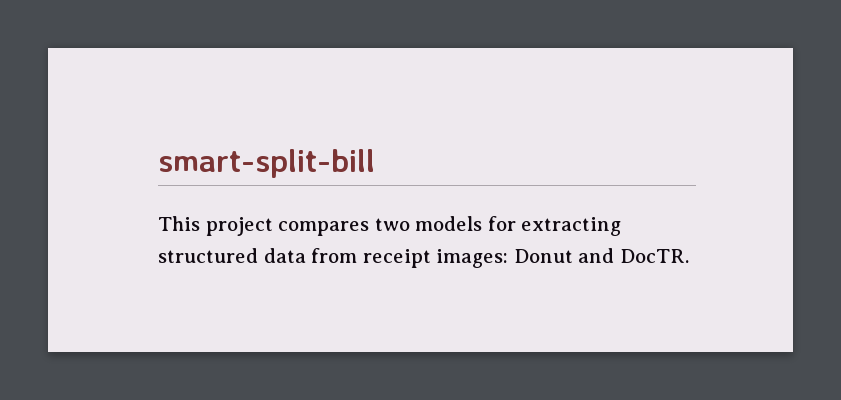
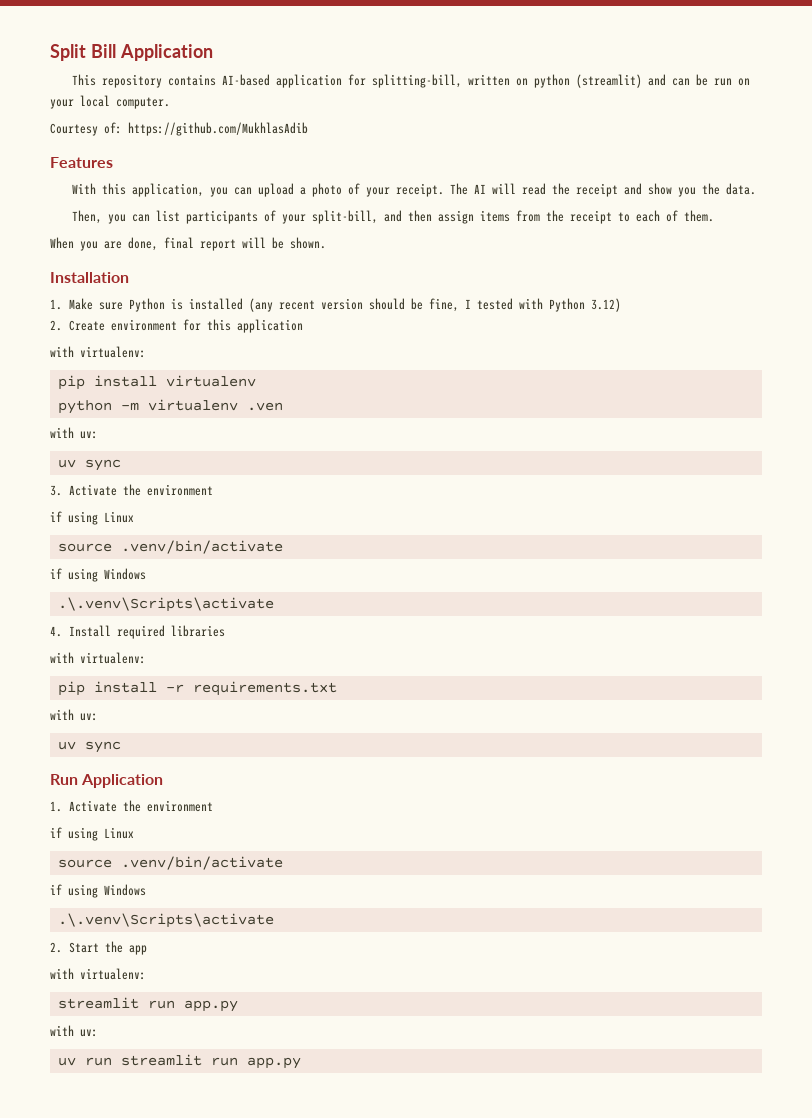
- smart-split-bill
- This project compares two models for extracting structured data from receipt images: Donut and DocTR.
+ Split Bill Application
+ This repository contains AI-based application for splitting-bill, written on python (streamlit) and can be run on your local computer.
+ Courtesy of: https://github.com/MukhlasAdib
+ Features
+ With this application, you can upload a photo of your receipt. The AI will read the receipt and show you the data.
+ Then, you can list participants of your split-bill, and then assign items from the receipt to each of them.
+ When you are done, final report will be shown.
+ Installation
+ 1. Make sure Python is installed (any recent version should be fine, I tested with Python 3.12)
+ 2. Create environment for this application
+ with virtualenv:
+ pip install virtualenv
+ python -m virtualenv .ven
+ with uv:
+ uv sync
+ 3. Activate the environment
+ if using Linux
+ source .venv/bin/activate
+ if using Windows
+ .\.venv\Scripts\activate
+ 4. Install required libraries
+ with virtualenv:
+ pip install -r requirements.txt
+ with uv:
+ uv sync
+ Run Application
+ 1. Activate the environment
+ if using Linux
+ source .venv/bin/activate
+ if using Windows
+ .\.venv\Scripts\activate
+ 2. Start the app
+ with virtualenv:
+ streamlit run app.py
+ with uv:
+ uv run streamlit run app.py

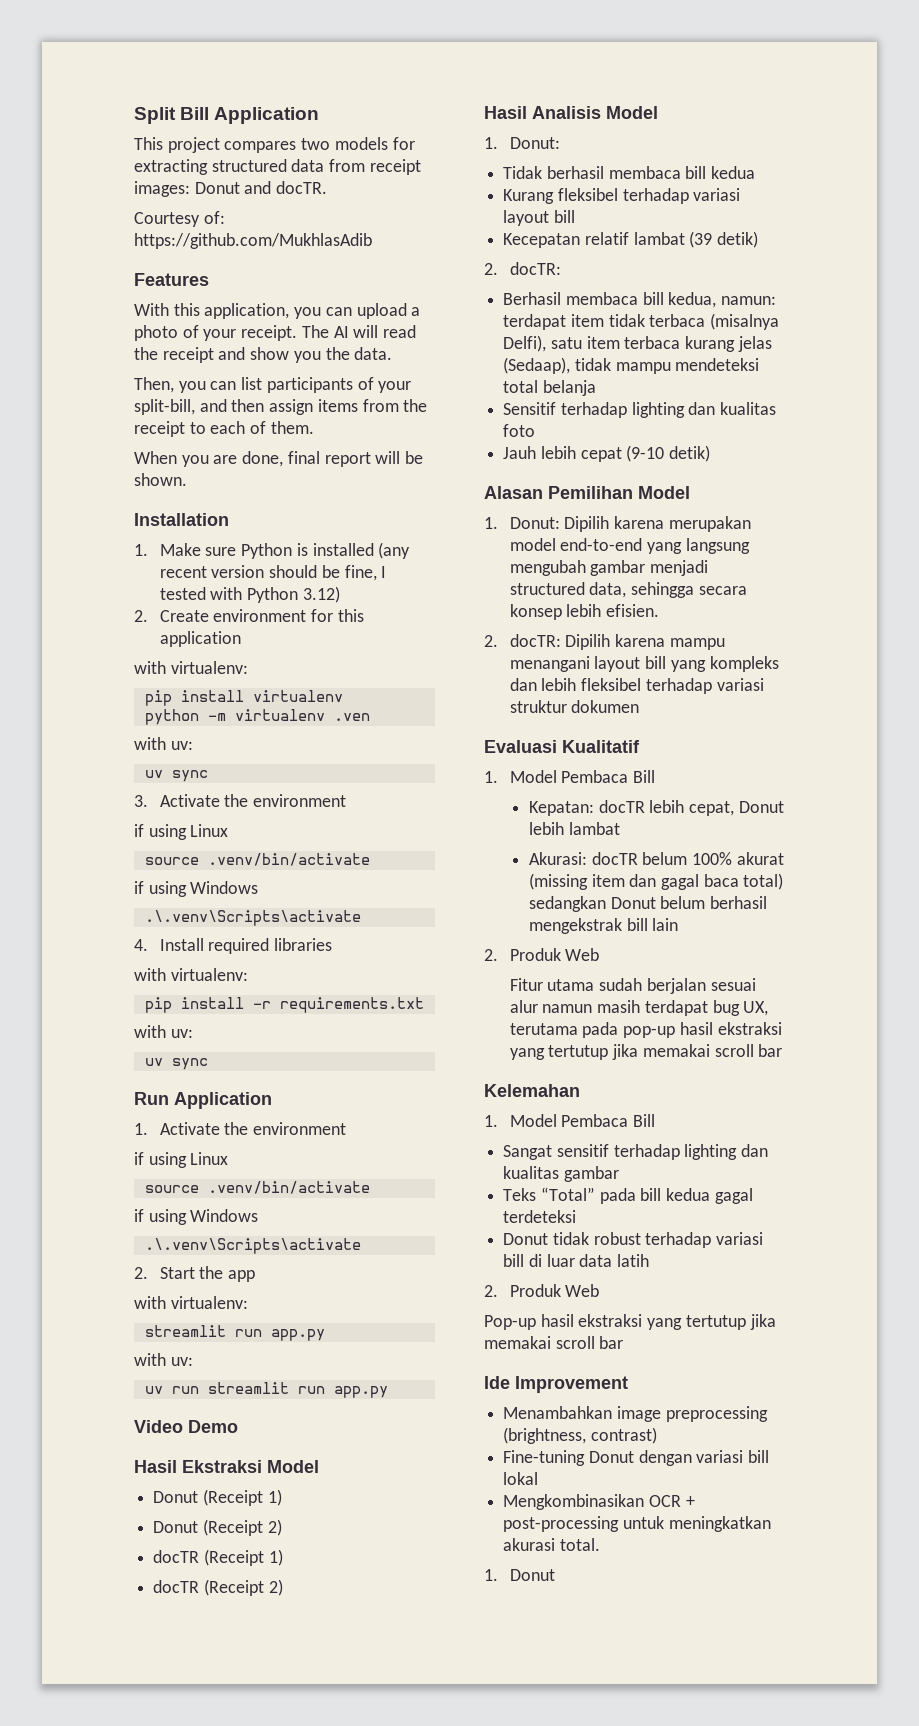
- This repository contains AI-based application for splitting-bill, written on python (streamlit) and can be run on your local computer.
+ This project compares two models for extracting structured data from receipt images: Donut and docTR.
+ Video Demo
+ Hasil Ekstraksi Model
+ Donut (Receipt 1)
+ Donut (Receipt 2)
+ docTR (Receipt 1)
+ docTR (Receipt 2)
+ Hasil Analisis Model
+ 1. Donut:
+ Tidak berhasil membaca bill kedua
+ Kurang fleksibel terhadap variasi layout bill
+ Kecepatan relatif lambat (39 detik)
+ 2. docTR:
+ Berhasil membaca bill kedua, namun: terdapat item tidak terbaca (misalnya Delfi), satu item terbaca kurang jelas (Sedaap), tidak mampu mendeteksi total belanja
+ Sensitif terhadap lighting dan kualitas foto
+ Jauh lebih cepat (9-10 detik)
+ Alasan Pemilihan Model
+ 1. Donut: Dipilih karena merupakan model end-to-end yang langsung mengubah gambar menjadi structured data, sehingga secara konsep lebih efisien.
+ 2. docTR: Dipilih karena mampu menangani layout bill yang kompleks dan lebih fleksibel terhadap variasi struktur dokumen
+ Evaluasi Kualitatif
+ 1. Model Pembaca Bill
+ Kepatan: docTR lebih cepat, Donut lebih lambat
+ Akurasi: docTR belum 100% akurat (missing item dan gagal baca total) sedangkan Donut belum berhasil mengekstrak bill lain
+ 2. Produk Web
+ Fitur utama sudah berjalan sesuai alur namun masih terdapat bug UX, terutama pada pop-up hasil ekstraksi yang tertutup jika memakai scroll bar
+ Kelemahan
+ 1. Model Pembaca Bill
+ Sangat sensitif terhadap lighting dan kualitas gambar
+ Teks “Total” pada bill kedua gagal terdeteksi
+ Donut tidak robust terhadap variasi bill di luar data latih
+ 2. Produk Web
+ Pop-up hasil ekstraksi yang tertutup jika memakai scroll bar
+ Ide Improvement
+ Menambahkan image preprocessing (brightness, contrast)
+ Fine-tuning Donut dengan variasi bill lokal
+ Mengkombinasikan OCR + post-processing untuk meningkatkan akurasi total.
+ 1. Donut

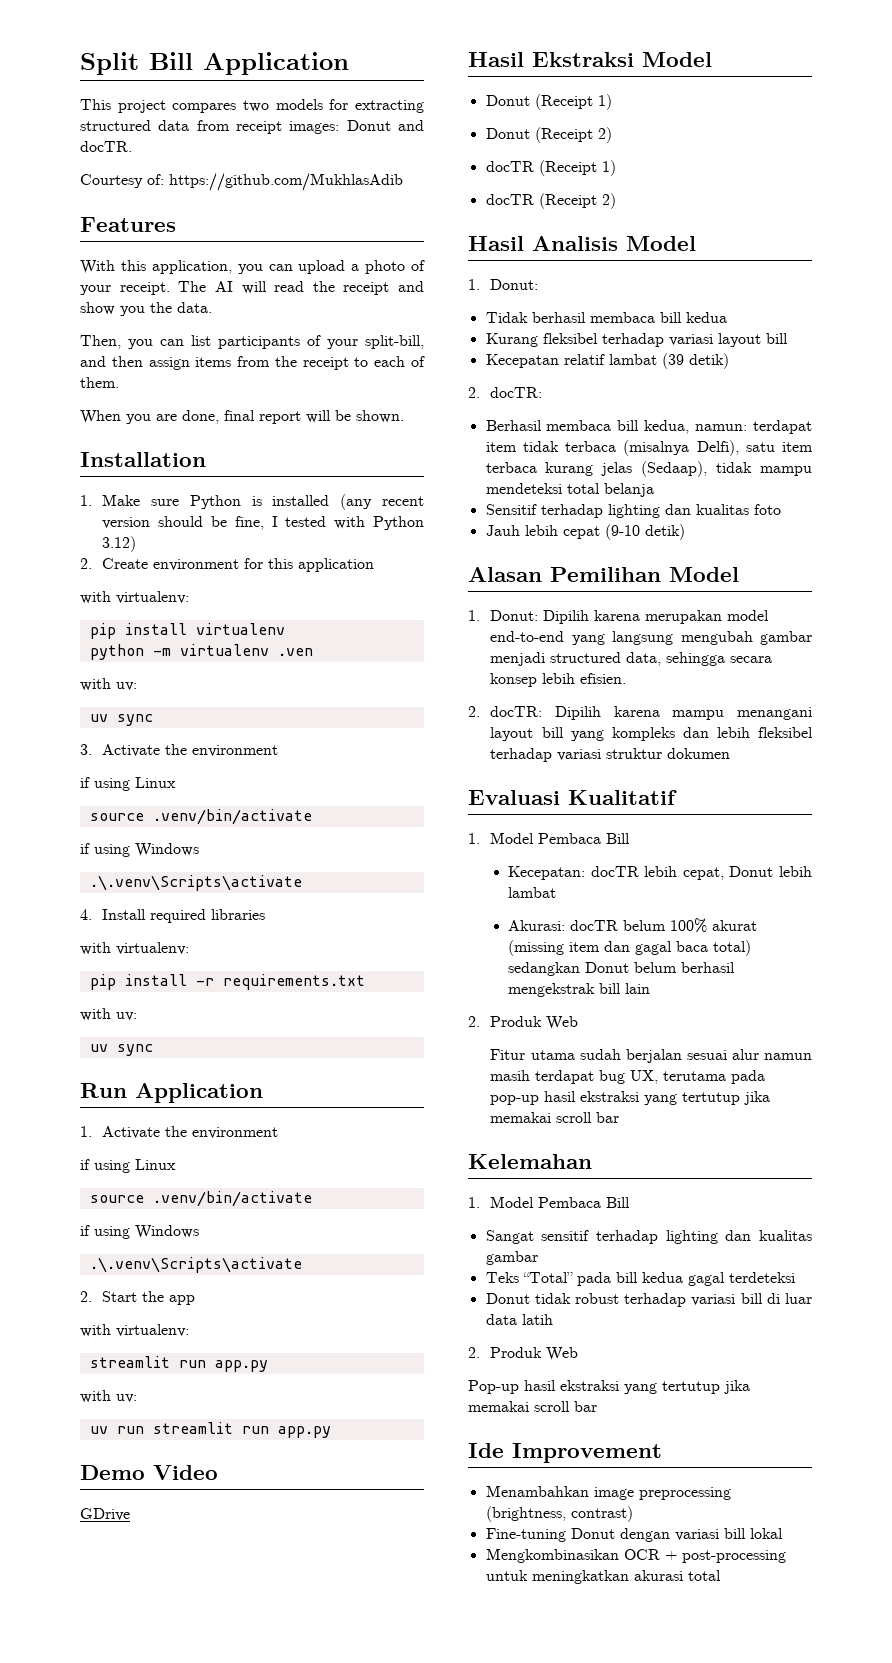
- Video Demo
+ Demo Video
+ GDrive
- Kepatan: docTR lebih cepat, Donut lebih lambat
+ Kecepatan: docTR lebih cepat, Donut lebih lambat
- Mengkombinasikan OCR + post-processing untuk meningkatkan akurasi total.
- 1. Donut
+ Mengkombinasikan OCR + post-processing untuk meningkatkan akurasi total

